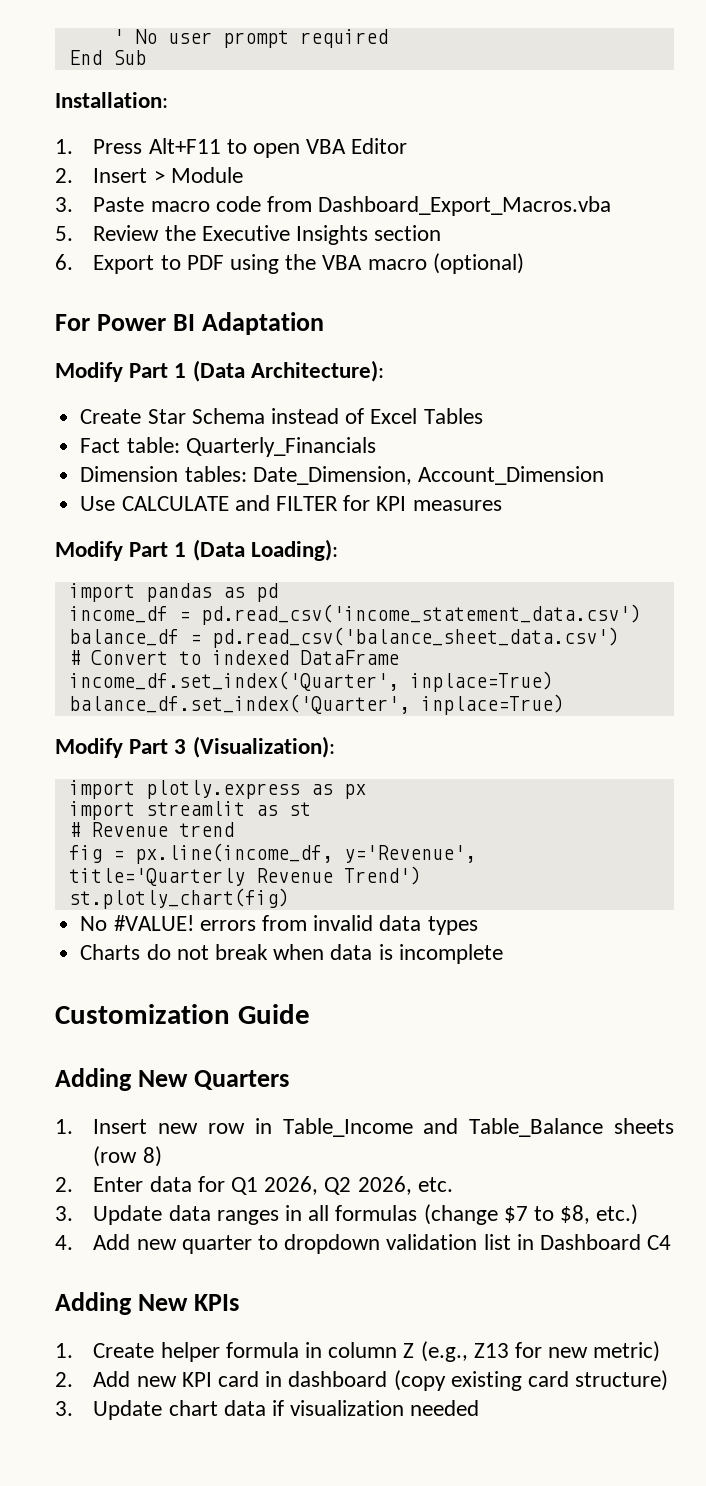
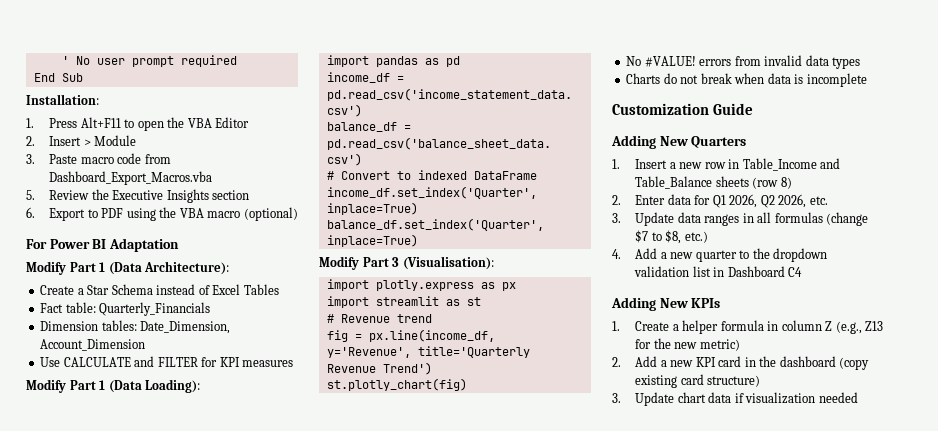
- 1. Press Alt+F11 to open VBA Editor
+ 1. Press Alt+F11 to open the VBA Editor
- Create Star Schema instead of Excel Tables
+ Create a Star Schema instead of Excel Tables
- Modify Part 3 (Visualization):
+ Modify Part 3 (Visualisation):
- 1. Insert new row in Table_Income and Table_Balance sheets (row 8)
+ 1. Insert a new row in Table_Income and Table_Balance sheets (row 8)
- 4. Add new quarter to dropdown validation list in Dashboard C4
+ 4. Add a new quarter to the dropdown validation list in Dashboard C4
- 1. Create helper formula in column Z (e.g., Z13 for new metric)
+ 1. Create a helper formula in column Z (e.g., Z13 for the new metric)
- 2. Add new KPI card in dashboard (copy existing card structure)
+ 2. Add a new KPI card in the dashboard (copy existing card structure)

